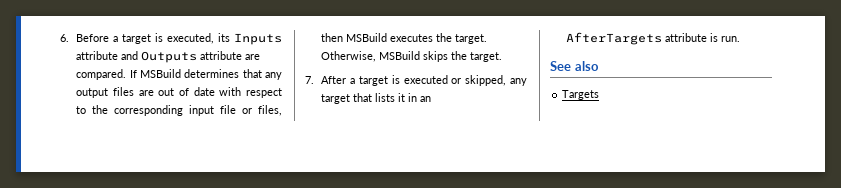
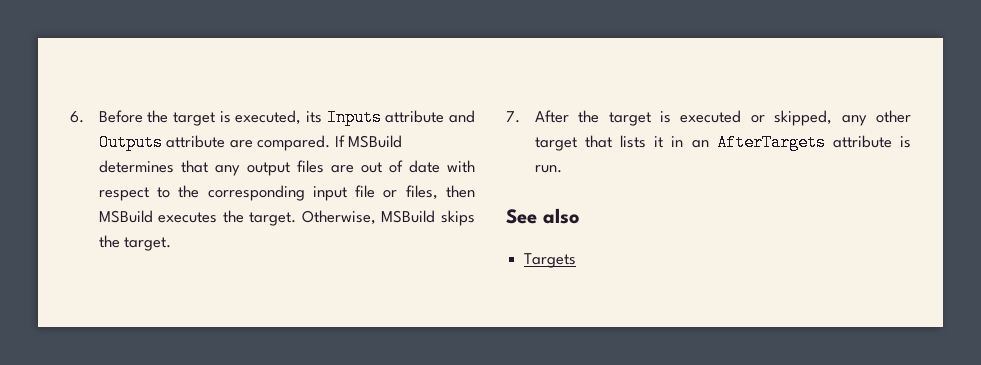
- 6. Before a target is executed, its Inputs attribute and Outputs attribute are compared.
+ 6. Before the target is executed, its Inputs attribute and Outputs attribute are compared.
- 7. After a target is executed or skipped, any target that lists it in an AfterTargets attribute is run.
+ 7. After the target is executed or skipped, any other target that lists it in an AfterTargets attribute is run.

